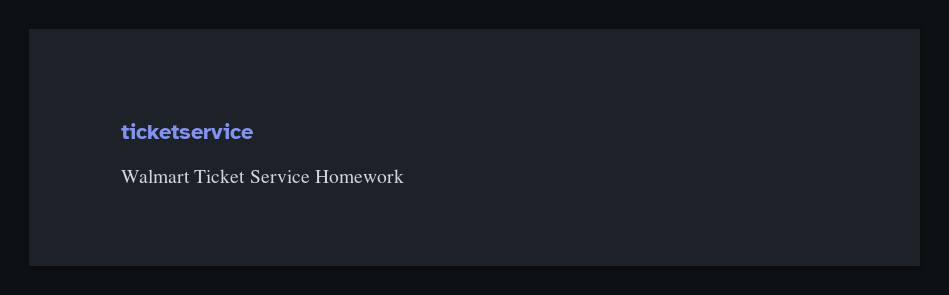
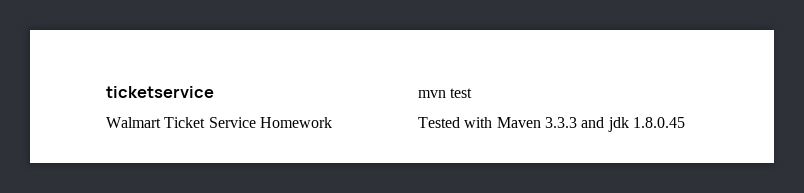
+ mvn test
+ Tested with Maven 3.3.3 and jdk 1.8.0.45

